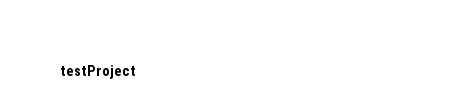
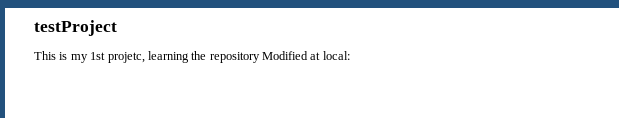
+ This is my 1st projetc, learning the repository Modified at local:

